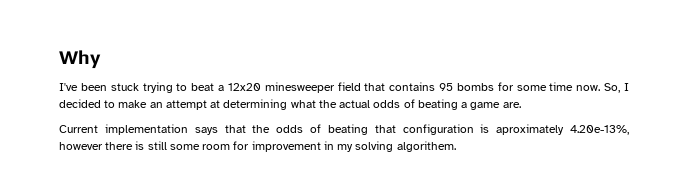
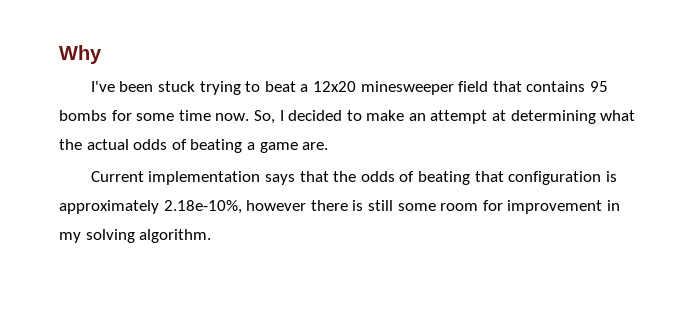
- Current implementation says that the odds of beating that configuration is aproximately 4.20e-13%, however there is still some room for improvement in my solving algorithem.
+ Current implementation says that the odds of beating that configuration is approximately 2.18e-10%, however there is still some room for improvement in my solving algorithm.

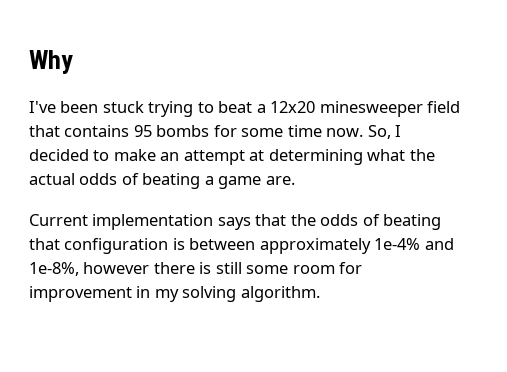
- Current implementation says that the odds of beating that configuration is approximately 2.18e-10%, however there is still some room for improvement in my solving algorithm.
+ Current implementation says that the odds of beating that configuration is between approximately 1e-4% and 1e-8%, however there is still some room for improvement in my solving algorithm.

